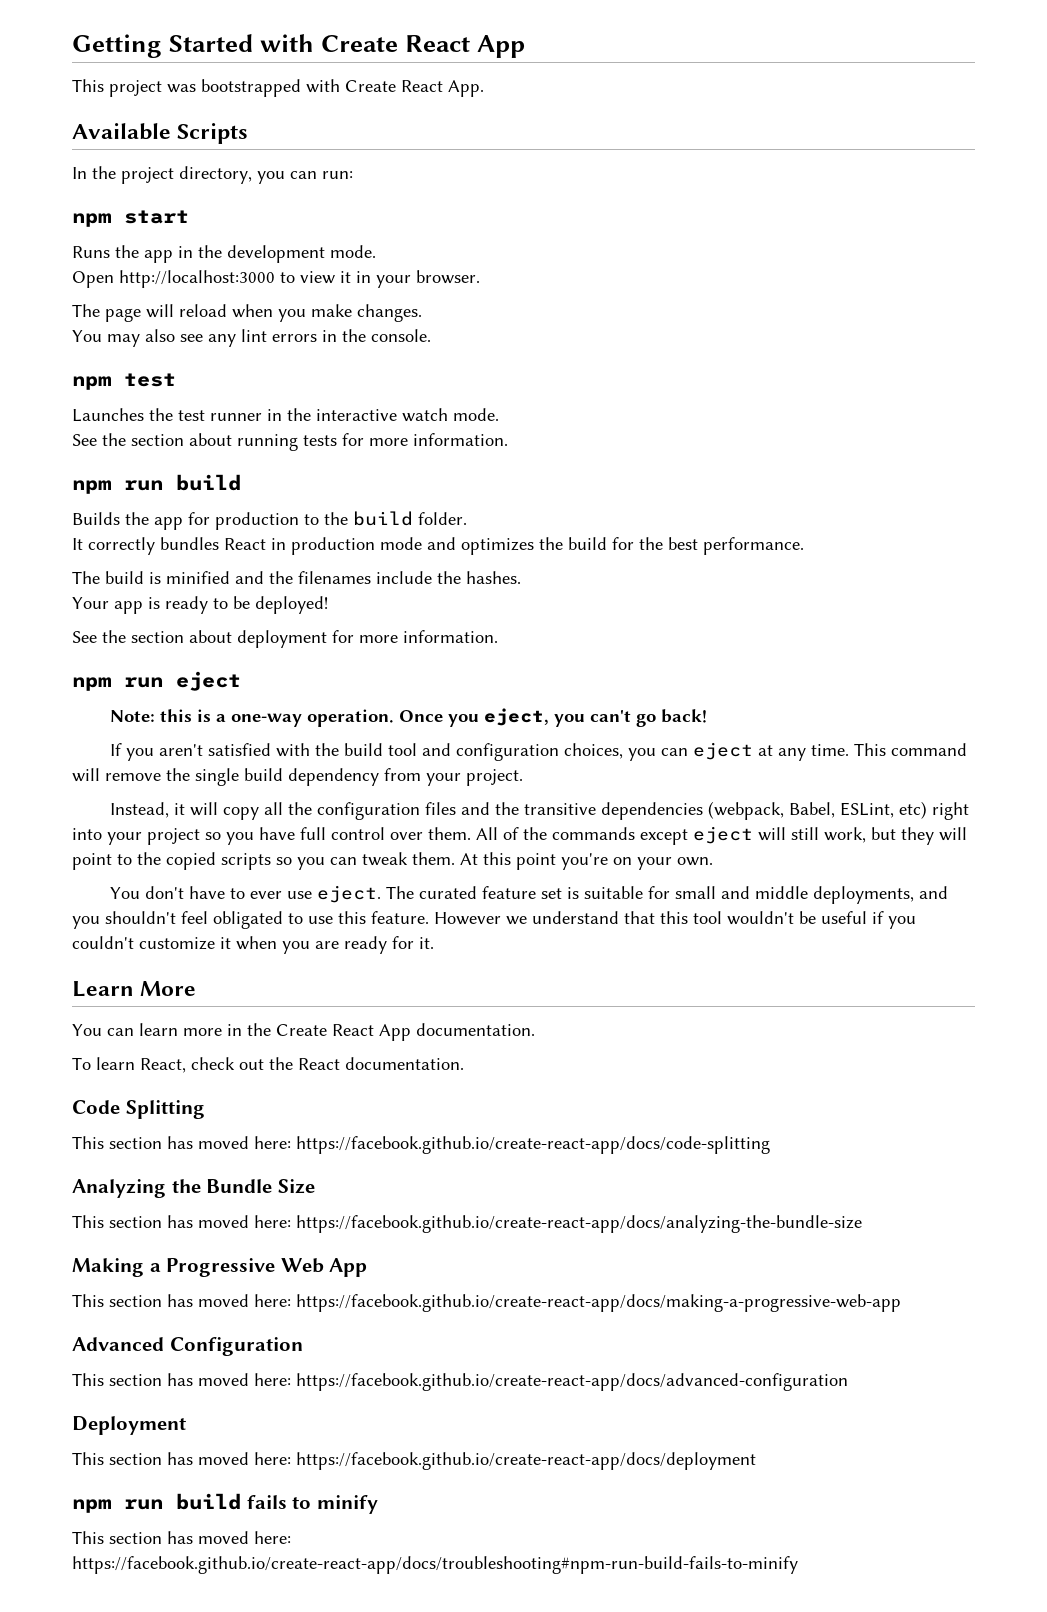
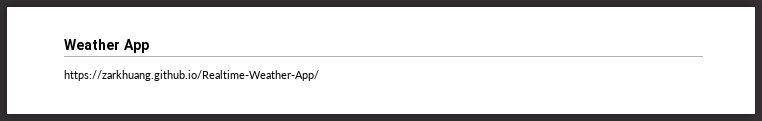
- Getting Started with Create React App
- This project was bootstrapped with Create React App.
- Available Scripts
- In the project directory, you can run:
- npm start
- Runs the app in the development mode.
- Open http://localhost:3000 to view it in your browser.
- The page will reload when you make changes.
- You may also see any lint errors in the console.
- npm test
- Launches the test runner in the interactive watch mode.
- See the section about running tests for more information.
- npm run build
- Builds the app for production to the build folder.
- It correctly bundles React in production mode and optimizes the build for the best performance.
- The build is minified and the filenames include the hashes.
- Your app is ready to be deployed!
- See the section about deployment for more information.
- npm run eject
- Note: this is a one-way operation. Once you eject, you can't go back!
- If you aren't satisfied with the build tool and configuration choices, you can eject at any time. This command will remove the single build dependency from your project.
- Instead, it will copy all the configuration files and the transitive dependencies (webpack, Babel, ESLint, etc) right into your project so you have full control over them. All of the commands except eject will still work, but they will point to the copied scripts so you can tweak them. At this point you're on your own.
- You don't have to ever use eject. The curated feature set is suitable for small and middle deployments, and you shouldn't feel obligated to use this feature. However we understand that this tool wouldn't be useful if you couldn't customize it when you are ready for it.
- Learn More
- You can learn more in the Create React App documentation.
- To learn React, check out the React documentation.
- Code Splitting
- This section has moved here: https://facebook.github.io/create-react-app/docs/code-splitting
- Analyzing the Bundle Size
- This section has moved here: https://facebook.github.io/create-react-app/docs/analyzing-the-bundle-size
- Making a Progressive Web App
- This section has moved here: https://facebook.github.io/create-react-app/docs/making-a-progressive-web-app
- Advanced Configuration
- This section has moved here: https://facebook.github.io/create-react-app/docs/advanced-configuration
- Deployment
- This section has moved here: https://facebook.github.io/create-react-app/docs/deployment
- npm run build fails to minify
- This section has moved here: https://facebook.github.io/create-react-app/docs/troubleshooting#npm-run-build-fails-to-minify
+ Weather App
+ https://zarkhuang.github.io/Realtime-Weather-App/

